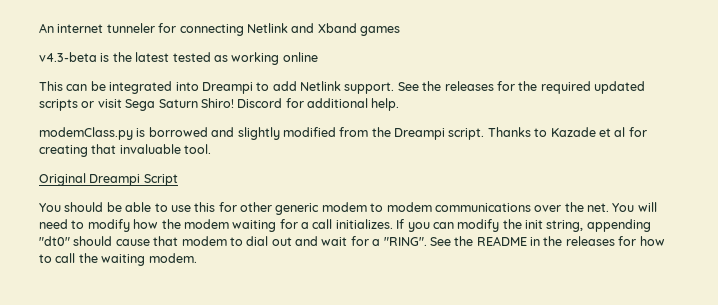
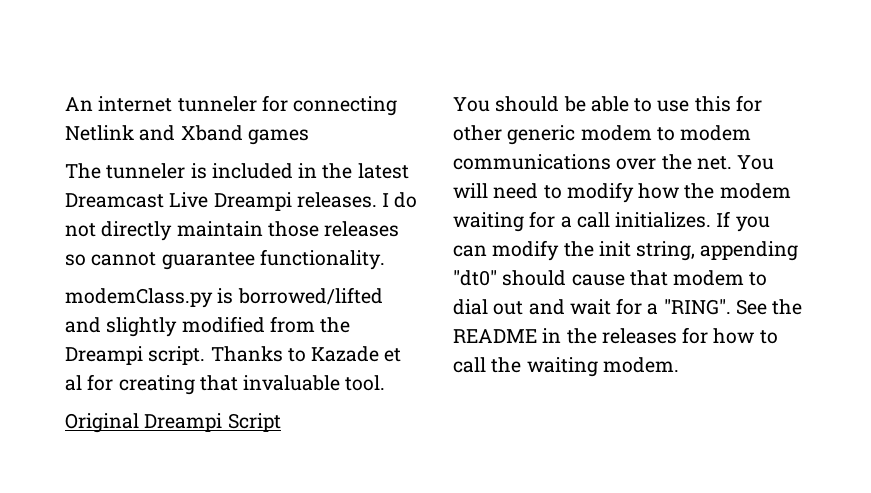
- v4.3-beta is the latest tested as working online
- This can be integrated into Dreampi to add Netlink support. See the releases for the required updated scripts or visit Sega Saturn Shiro! Discord for additional help.
+ The tunneler is included in the latest Dreamcast Live Dreampi releases. I do not directly maintain those releases so cannot guarantee functionality.
- modemClass.py is borrowed and slightly modified from the Dreampi script.
+ modemClass.py is borrowed/lifted and slightly modified from the Dreampi script.

